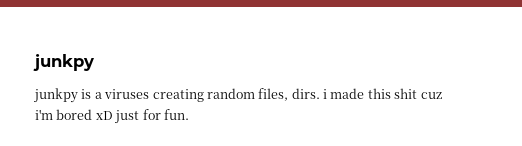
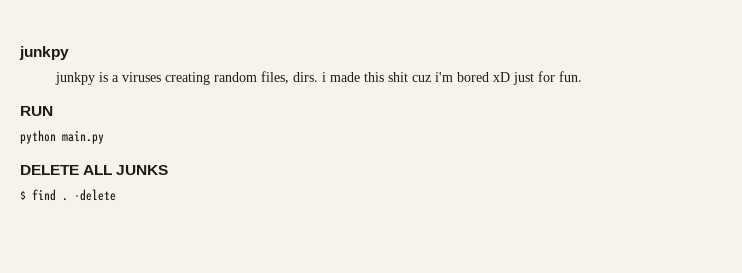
+ RUN
+ python main.py
+ DELETE ALL JUNKS
+ $ find . -delete

